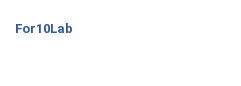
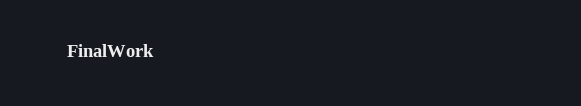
- For10Lab
+ FinalWork

